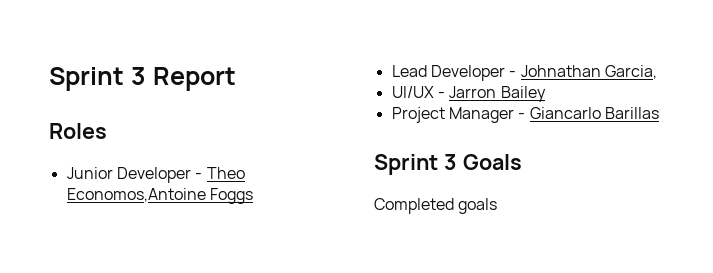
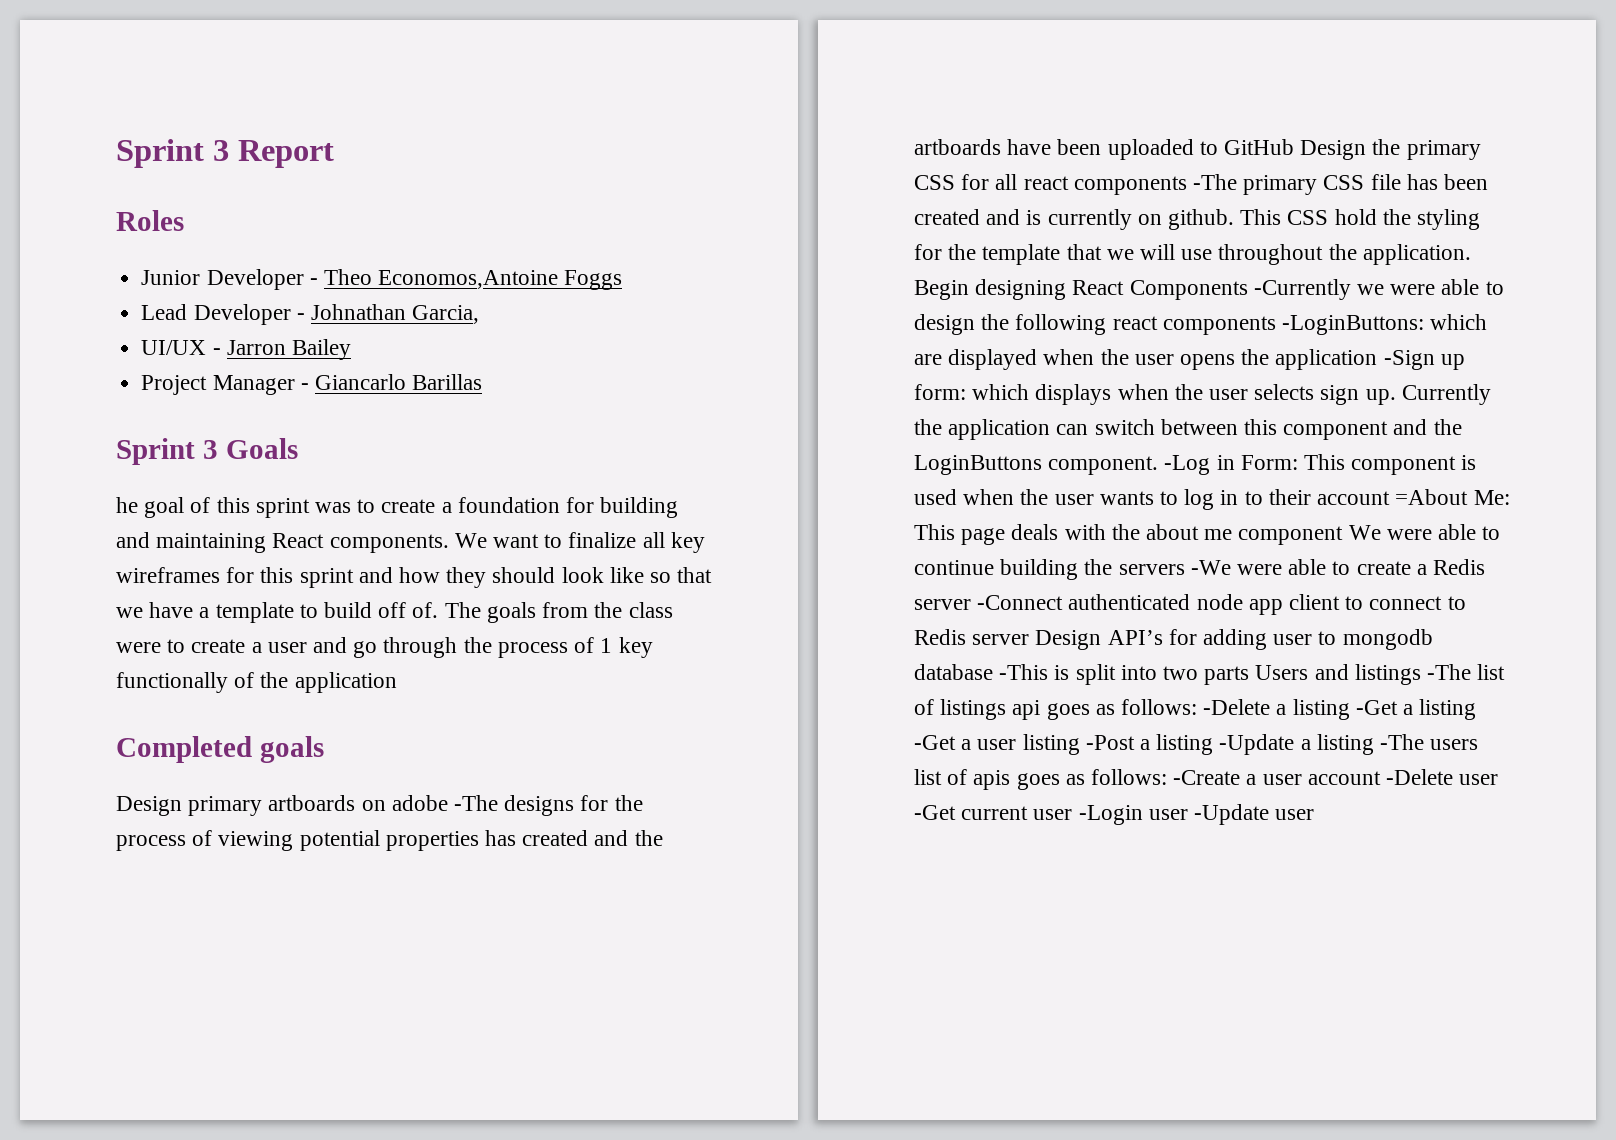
+ he goal of this sprint was to create a foundation for building and maintaining React components. We want to finalize all key wireframes for this sprint and how they should look like so that we have a template to build off of. The goals from the class were to create a user and go through the process of 1 key functionally of the application
  Completed goals
+ Design primary artboards on adobe -The designs for the process of viewing potential properties has created and the artboards have been uploaded to GitHub Design the primary CSS for all react components -The primary CSS file has been created and is currently on github. This CSS hold the styling for the template that we will use throughout the application. Begin designing React Components -Currently we were able to design the following react components -LoginButtons: which are displayed when the user opens the application -Sign up form: which displays when the user selects sign up. Currently the application can switch between this component and the LoginButtons component. -Log in Form: This component is used when the user wants to log in to their account =About Me: This page deals with the about me component We were able to continue building the servers -We were able to create a Redis server -Connect authenticated node app client to connect to Redis server Design API’s for adding user to mongodb database -This is split into two parts Users and listings -The list of listings api goes as follows: -Delete a listing -Get a listing -Get a user listing -Post a listing -Update a listing -The users list of apis goes as follows: -Create a user account -Delete user -Get current user -Login user -Update user

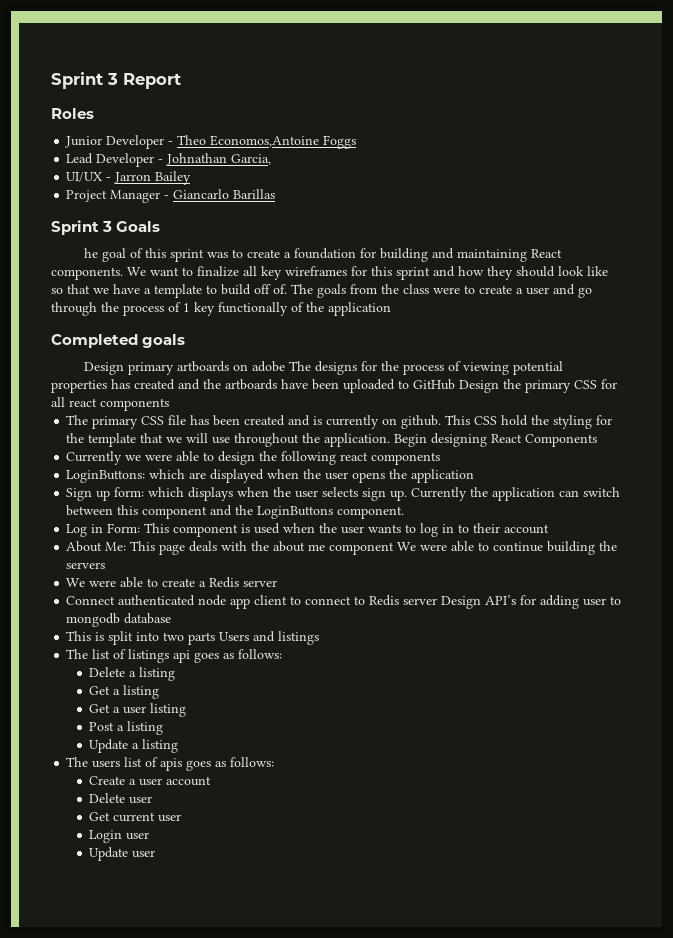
- Design primary artboards on adobe -The designs for the process of viewing potential properties has created and the artboards have been uploaded to GitHub Design the primary CSS for all react components -The primary CSS file has been created and is currently on github.
+ Design primary artboards on adobe The designs for the process of viewing potential properties has created and the artboards have been uploaded to GitHub Design the primary CSS for all react components
+ The primary CSS file has been created and is currently on github.
- Begin designing React Components -Currently we were able to design the following react components -LoginButtons: which are displayed when the user opens the application -Sign up form: which displays when the user selects sign up.
+ Begin designing React Components
+ Currently we were able to design the following react components
+ LoginButtons: which are displayed when the user opens the application
+ Sign up form: which displays when the user selects sign up.
- Currently the application can switch between this component and the LoginButtons component. -Log in Form:
+ Currently the application can switch between this component and the LoginButtons component.
+ Log in Form:
- This component is used when the user wants to log in to their account =About Me:
+ This component is used when the user wants to log in to their account
+ About Me:
- This page deals with the about me component We were able to continue building the servers -We were able to create a Redis server -Connect authenticated node app client to connect to Redis server Design API’s for adding user to mongodb database -This is split into two parts Users and listings -The list of listings api goes as follows: -Delete a listing -Get a listing -Get a user listing -Post a listing -Update a listing -The users list of apis goes as follows: -Create a user account -Delete user -Get current user -Login user -Update user
+ This page deals with the about me component We were able to continue building the servers
+ We were able to create a Redis server
+ Connect authenticated node app client to connect to Redis server Design API’s for adding user to mongodb database
+ This is split into two parts Users and listings
+ The list of listings api goes as follows:
+ Delete a listing
+ Get a listing
+ Get a user listing
+ Post a listing
+ Update a listing
+ The users list of apis goes as follows:
+ Create a user account
+ Delete user
+ Get current user
+ Login user
+ Update user

